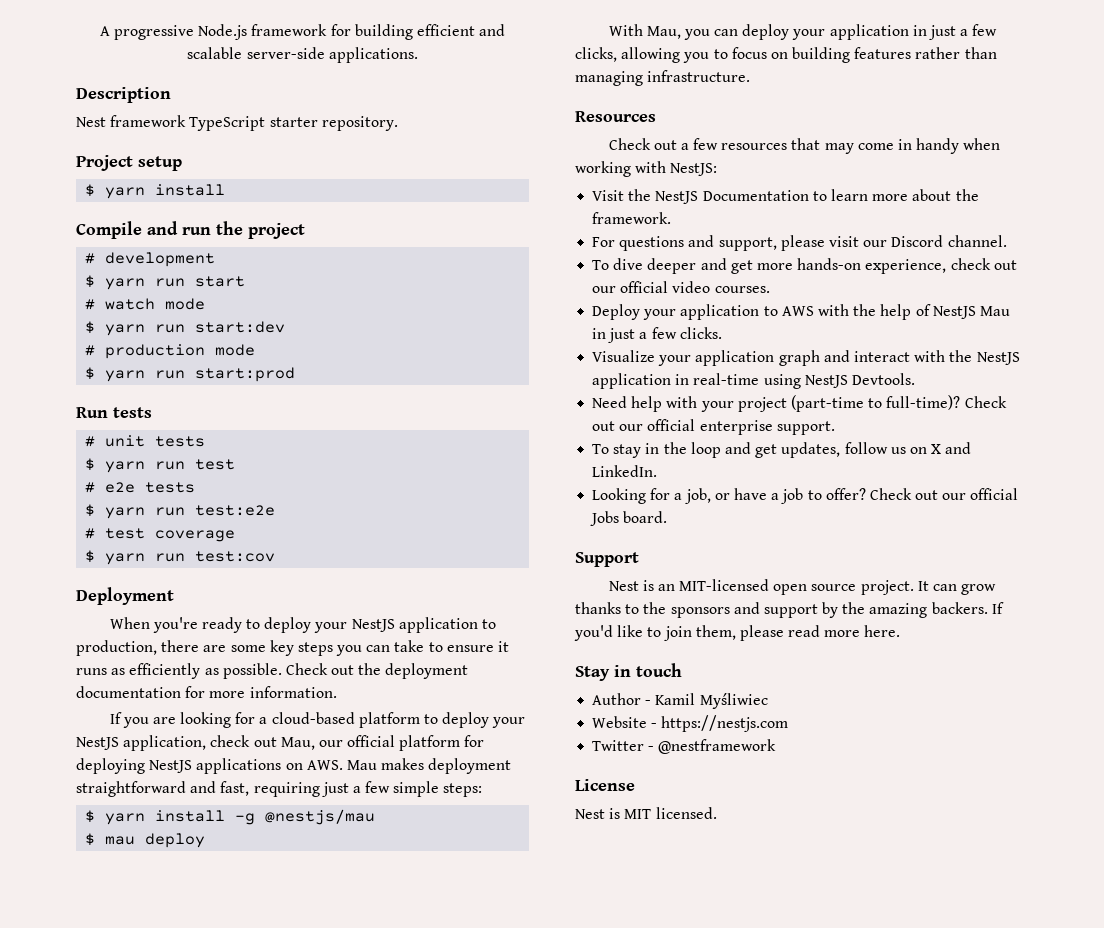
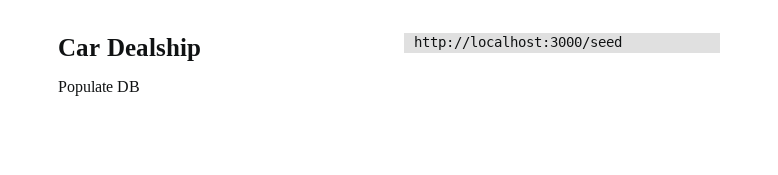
- A progressive Node.js framework for building efficient and scalable server-side applications.
- Description
- Nest framework TypeScript starter repository.
- Project setup
- $ yarn install
- Compile and run the project
- # development
- $ yarn run start
- # watch mode
- $ yarn run start:dev
- # production mode
- $ yarn run start:prod
- Run tests
- # unit tests
- $ yarn run test
- # e2e tests
- $ yarn run test:e2e
- # test coverage
- $ yarn run test:cov
- Deployment
- When you're ready to deploy your NestJS application to production, there are some key steps you can take to ensure it runs as efficiently as possible. Check out the deployment documentation for more information.
- If you are looking for a cloud-based platform to deploy your NestJS application, check out Mau, our official platform for deploying NestJS applications on AWS. Mau makes deployment straightforward and fast, requiring just a few simple steps:
- $ yarn install -g @nestjs/mau
- $ mau deploy
- With Mau, you can deploy your application in just a few clicks, allowing you to focus on building features rather than managing infrastructure.
- Resources
- Check out a few resources that may come in handy when working with NestJS:
- Visit the NestJS Documentation to learn more about the framework.
- For questions and support, please visit our Discord channel.
- To dive deeper and get more hands-on experience, check out our official video courses.
- Deploy your application to AWS with the help of NestJS Mau in just a few clicks.
- Visualize your application graph and interact with the NestJS application in real-time using NestJS Devtools.
- Need help with your project (part-time to full-time)? Check out our official enterprise support.
- To stay in the loop and get updates, follow us on X and LinkedIn.
- Looking for a job, or have a job to offer? Check out our official Jobs board.
- Support
- Nest is an MIT-licensed open source project. It can grow thanks to the sponsors and support by the amazing backers. If you'd like to join them, please read more here.
- Stay in touch
- Author - Kamil Myśliwiec
- Website - https://nestjs.com
- Twitter - @nestframework
- License
- Nest is MIT licensed.
+ Car Dealship
+ Populate DB
+ http://localhost:3000/seed

